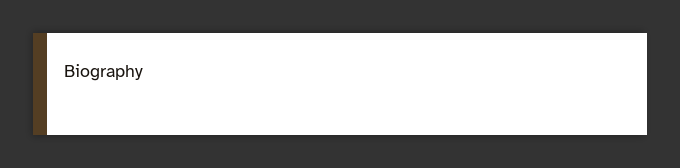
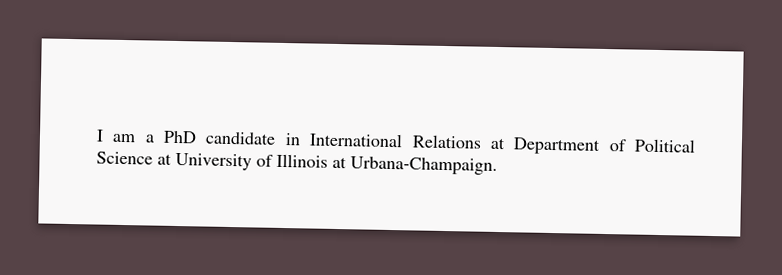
- Biography
+ I am a PhD candidate in International Relations at Department of Political Science at University of Illinois at Urbana-Champaign.

